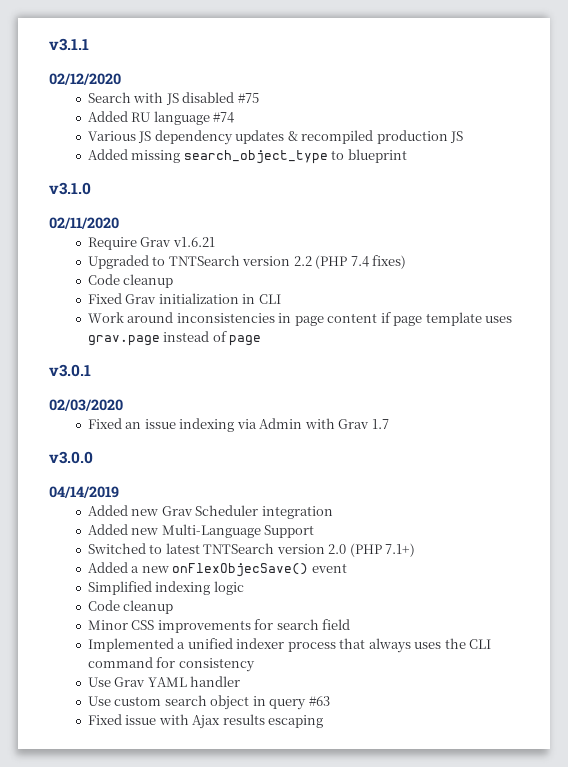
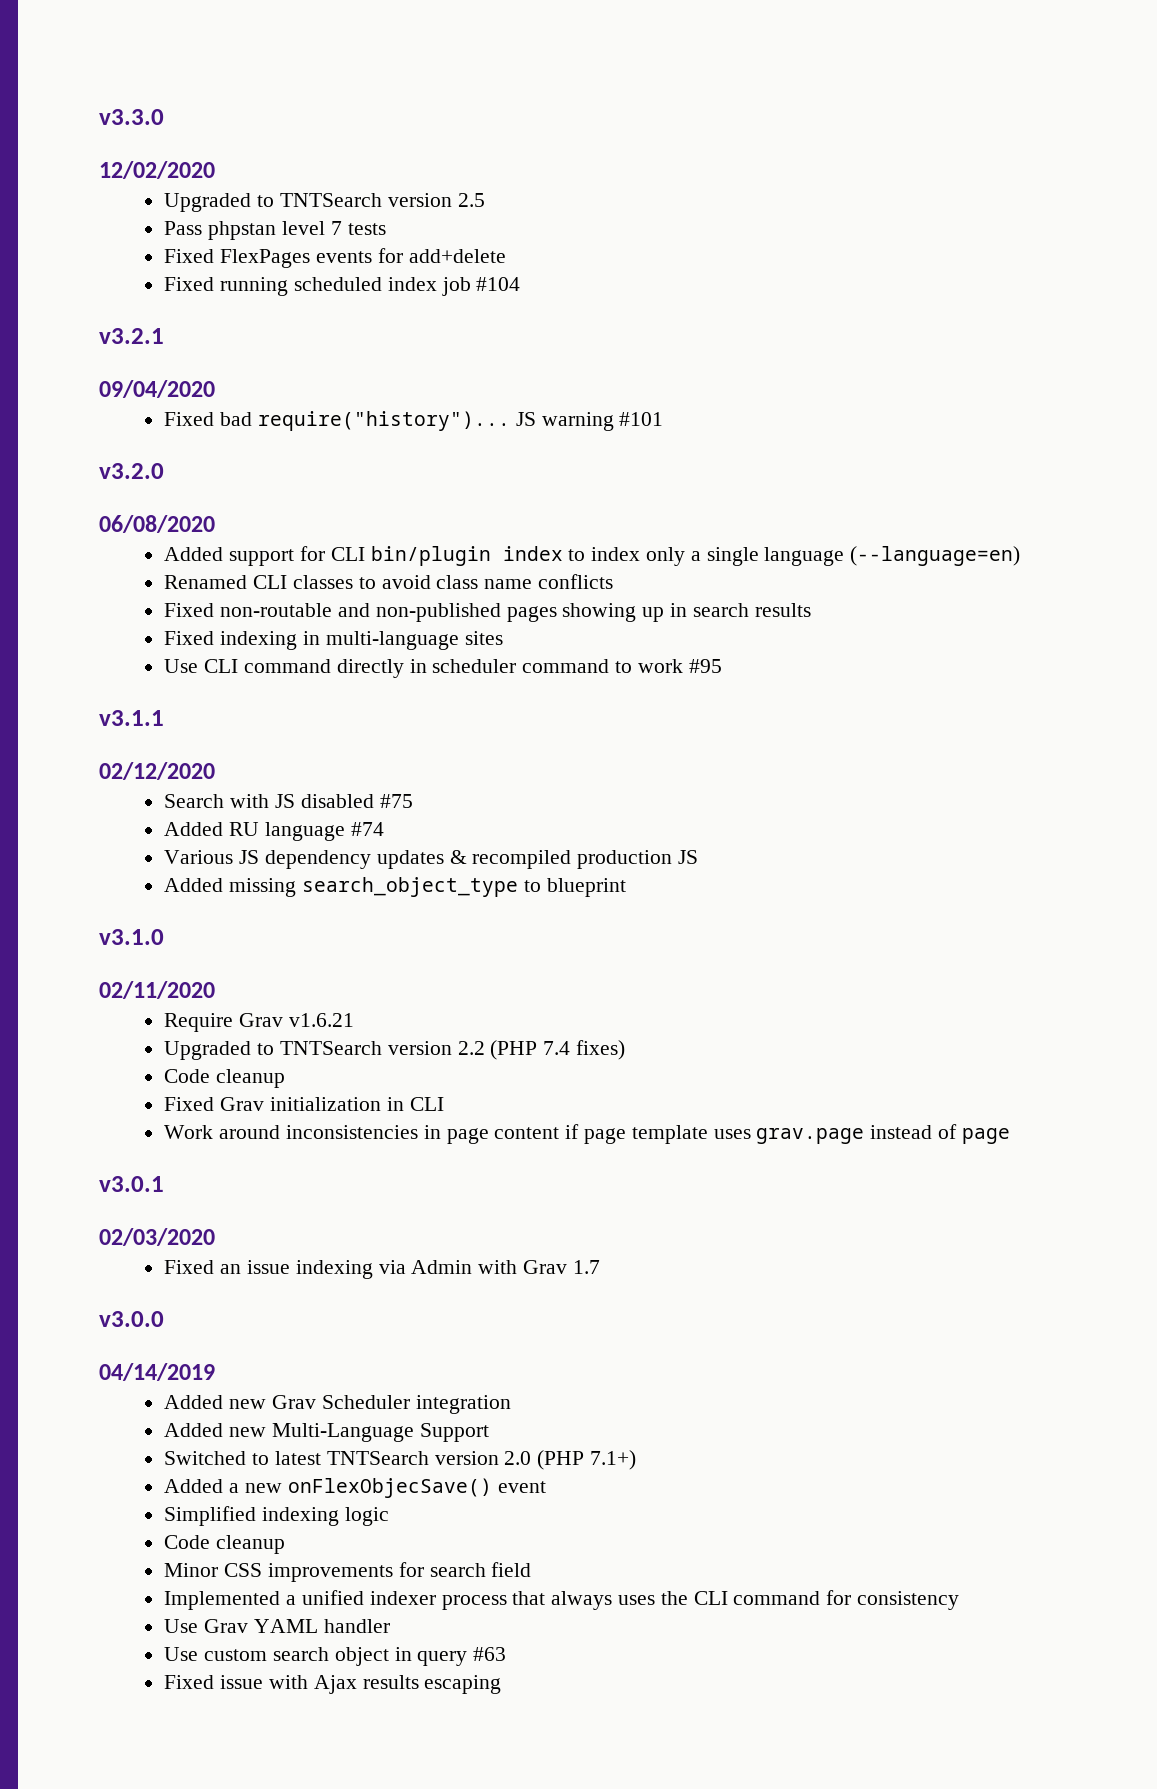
+ v3.3.0
+ 12/02/2020
+ Upgraded to TNTSearch version 2.5
+ Pass phpstan level 7 tests
+ Fixed FlexPages events for add+delete
+ Fixed running scheduled index job #104
+ v3.2.1
+ 09/04/2020
+ Fixed bad require("history")... JS warning #101
+ v3.2.0
+ 06/08/2020
+ Added support for CLI bin/plugin index to index only a single language (--language=en)
+ Renamed CLI classes to avoid class name conflicts
+ Fixed non-routable and non-published pages showing up in search results
+ Fixed indexing in multi-language sites
+ Use CLI command directly in scheduler command to work #95

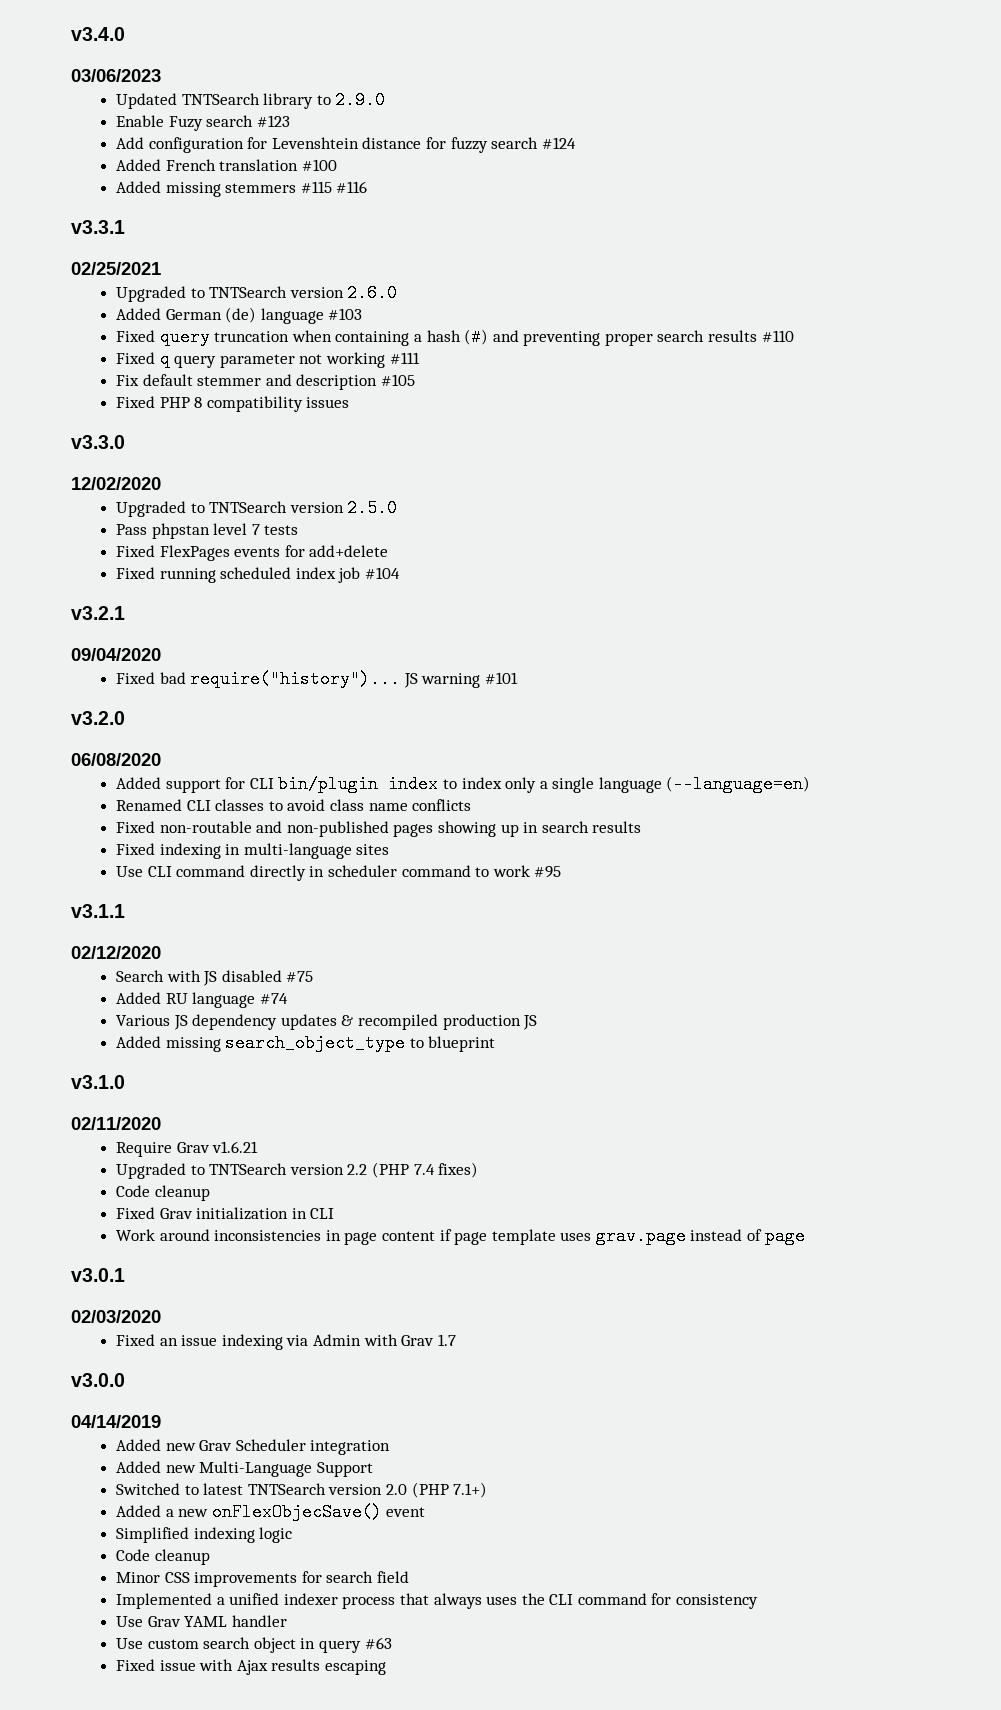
+ v3.4.0
+ 03/06/2023
+ Updated TNTSearch library to 2.9.0
+ Enable Fuzy search #123
+ Add configuration for Levenshtein distance for fuzzy search #124
+ Added French translation #100
+ Added missing stemmers #115 #116
+ v3.3.1
+ 02/25/2021
+ Upgraded to TNTSearch version 2.6.0
+ Added German (de) language #103
+ Fixed query truncation when containing a hash (#) and preventing proper search results #110
+ Fixed q query parameter not working #111
+ Fix default stemmer and description #105
+ Fixed PHP 8 compatibility issues
- Upgraded to TNTSearch version 2.5
+ Upgraded to TNTSearch version 2.5.0

